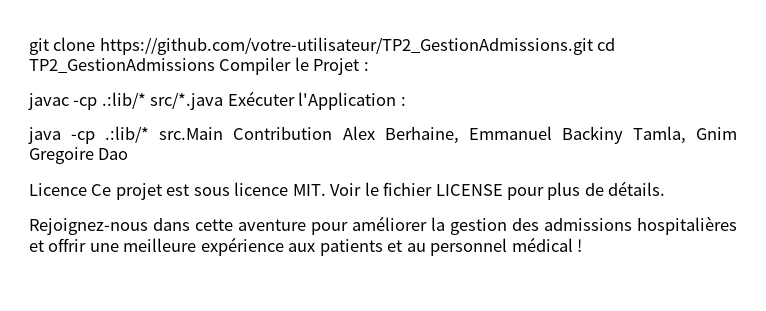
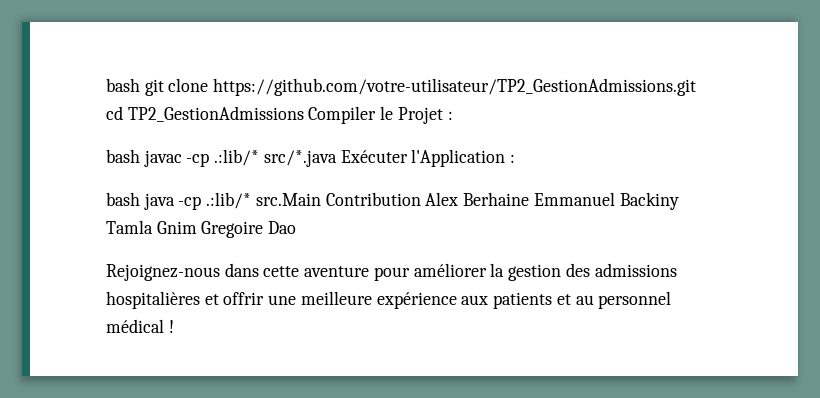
- git clone https://github.com/votre-utilisateur/TP2_GestionAdmissions.git cd TP2_GestionAdmissions Compiler le Projet :
+ bash git clone https://github.com/votre-utilisateur/TP2_GestionAdmissions.git cd TP2_GestionAdmissions Compiler le Projet :
- javac -cp .:lib/* src/*.java Exécuter l'Application :
+ bash javac -cp .:lib/* src/*.java Exécuter l'Application :
- java -cp .:lib/* src.Main Contribution Alex Berhaine, Emmanuel Backiny Tamla, Gnim Gregoire Dao
+ bash java -cp .:lib/* src.Main Contribution Alex Berhaine Emmanuel Backiny Tamla Gnim Gregoire Dao
- Licence Ce projet est sous licence MIT. Voir le fichier LICENSE pour plus de détails.

